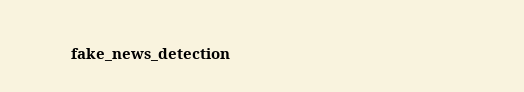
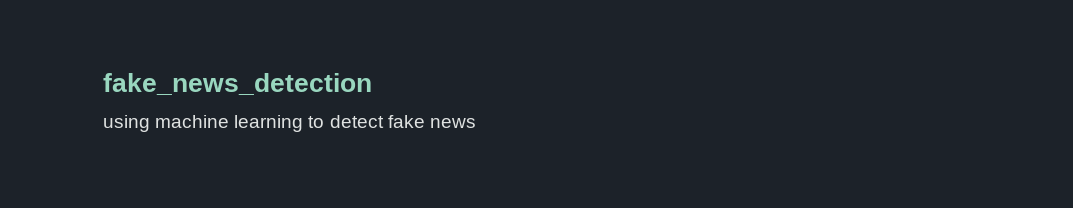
+ using machine learning to detect fake news

